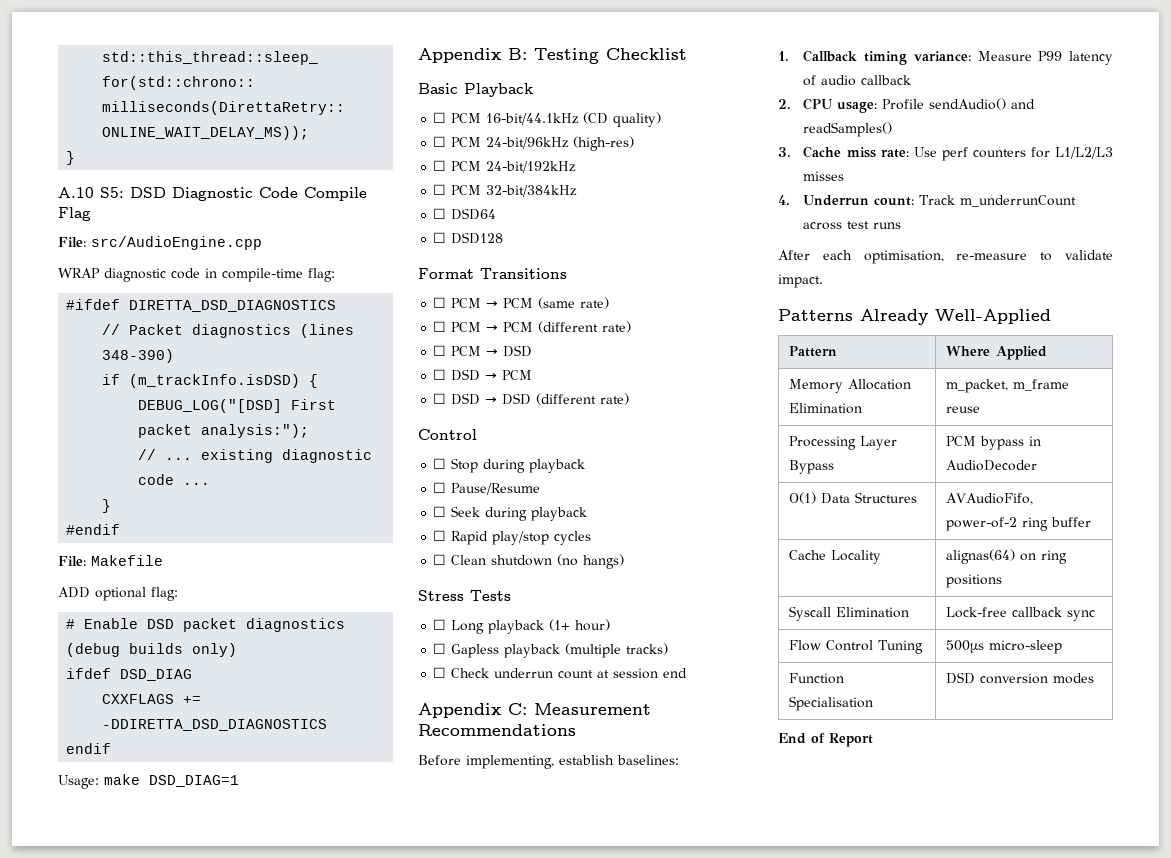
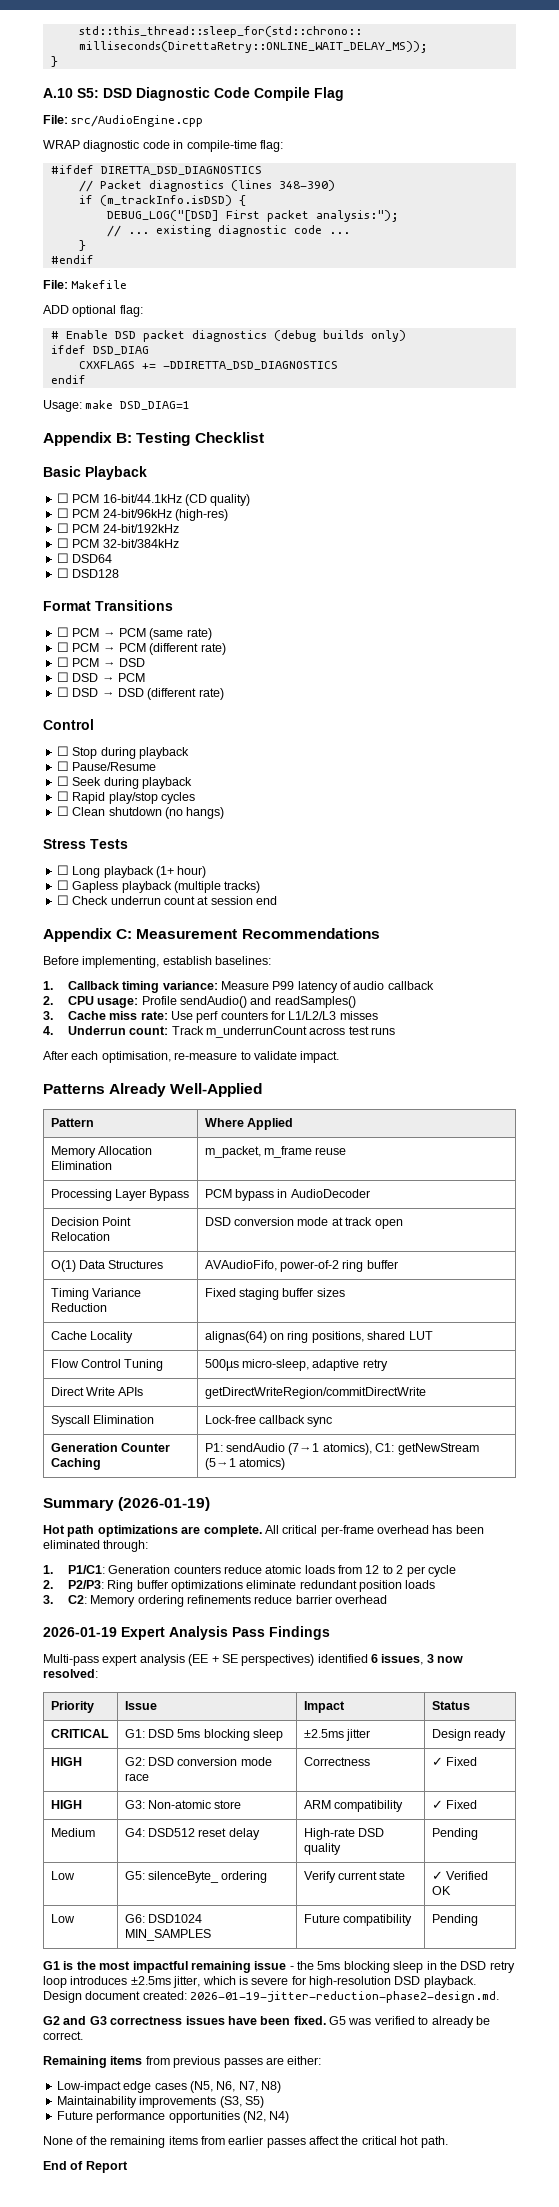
+ Decision Point Relocation | DSD conversion mode at track open
+ Timing Variance Reduction | Fixed staging buffer sizes
- Cache Locality | alignas(64) on ring positions
+ Cache Locality | alignas(64) on ring positions, shared LUT
+ Flow Control Tuning | 500µs micro-sleep, adaptive retry
+ Direct Write APIs | getDirectWriteRegion/commitDirectWrite
- Flow Control Tuning | 500µs micro-sleep
- Function Specialisation | DSD conversion modes
+ Generation Counter Caching | P1: sendAudio (7→1 atomics), C1: getNewStream (5→1 atomics)
+ Summary (2026-01-19)
+ Hot path optimizations are complete. All critical per-frame overhead has been eliminated through:
+ 1. P1/C1: Generation counters reduce atomic loads from 12 to 2 per cycle
+ 2. P2/P3: Ring buffer optimizations eliminate redundant position loads
+ 3. C2: Memory ordering refinements reduce barrier overhead
+ 2026-01-19 Expert Analysis Pass Findings
+ Multi-pass expert analysis (EE + SE perspectives) identified 6 issues, 3 now resolved:
+ Priority | Issue | Impact | Status
+ CRITICAL | G1: DSD 5ms blocking sleep | ±2.5ms jitter | Design ready
+ HIGH | G2: DSD conversion mode race | Correctness | ✓ Fixed
+ HIGH | G3: Non-atomic store | ARM compatibility | ✓ Fixed
+ Medium | G4: DSD512 reset delay | High-rate DSD quality | Pending
+ Low | G5: silenceByte_ ordering | Verify current state | ✓ Verified OK
+ Low | G6: DSD1024 MIN_SAMPLES | Future compatibility | Pending
+ G1 is the most impactful remaining issue - the 5ms blocking sleep in the DSD retry loop introduces ±2.5ms jitter, which is severe for high-resolution DSD playback. Design document created: 2026-01-19-jitter-reduction-phase2-design.md.
+ G2 and G3 correctness issues have been fixed. G5 was verified to already be correct.
+ Remaining items from previous passes are either:
+ Low-impact edge cases (N5, N6, N7, N8)
+ Maintainability improvements (S3, S5)
+ Future performance opportunities (N2, N4)
+ None of the remaining items from earlier passes affect the critical hot path.

